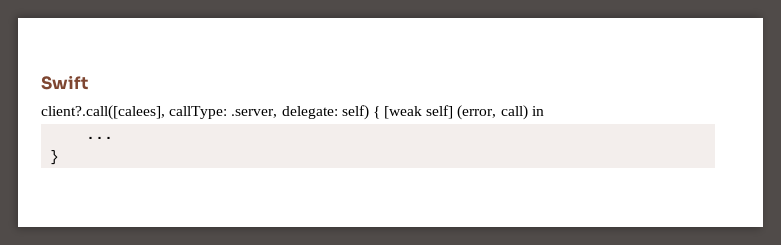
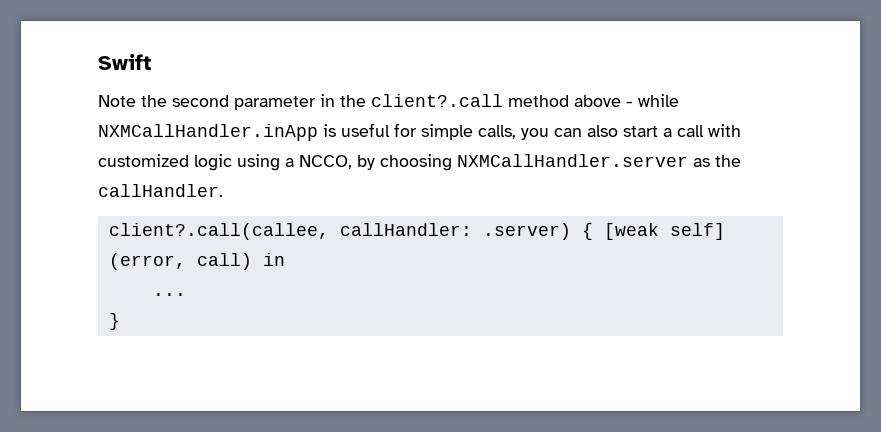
- client?.call([calees], callType: .server, delegate: self) { [weak self] (error, call) in
+ Note the second parameter in the client?.call method above - while NXMCallHandler.inApp is useful for simple calls, you can also start a call with customized logic using a NCCO, by choosing NXMCallHandler.server as the callHandler.
+ client?.call(callee, callHandler: .server) { [weak self] (error, call) in

